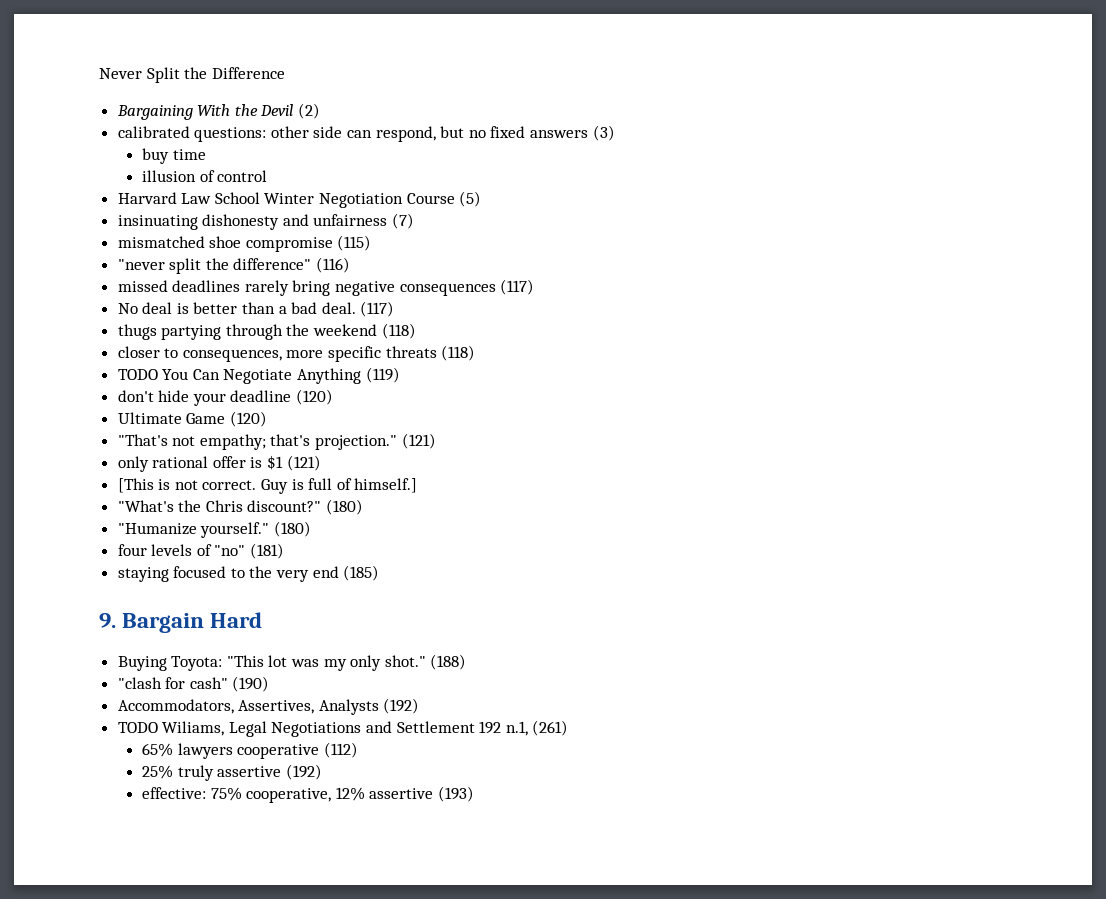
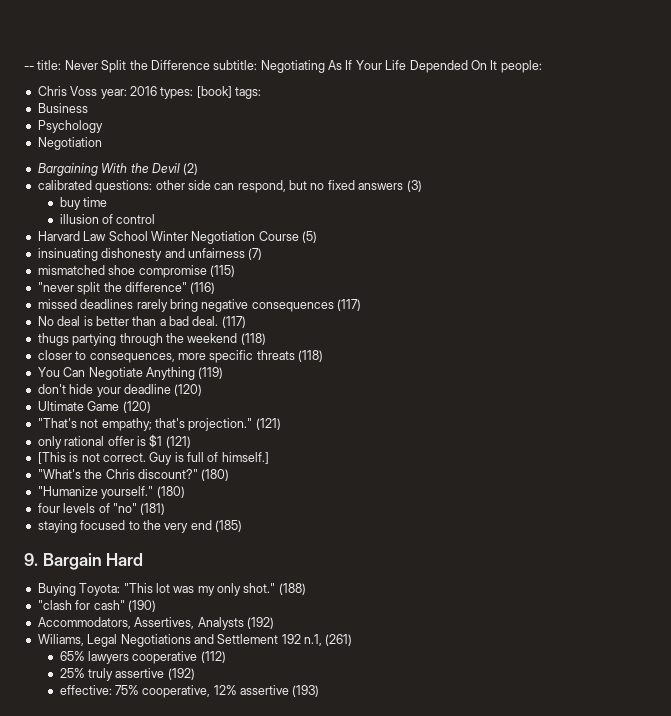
- Never Split the Difference
+ -- title: Never Split the Difference subtitle: Negotiating As If Your Life Depended On It people:
+ Chris Voss year: 2016 types: [book] tags:
+ Business
+ Psychology
+ Negotiation
- TODO You Can Negotiate Anything (119)
+ You Can Negotiate Anything (119)
- TODO Wiliams, Legal Negotiations and Settlement 192 n.1, (261)
+ Wiliams, Legal Negotiations and Settlement 192 n.1, (261)

